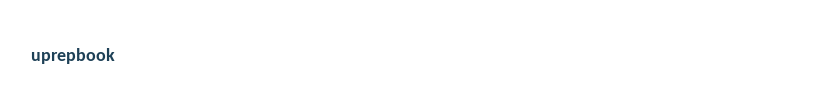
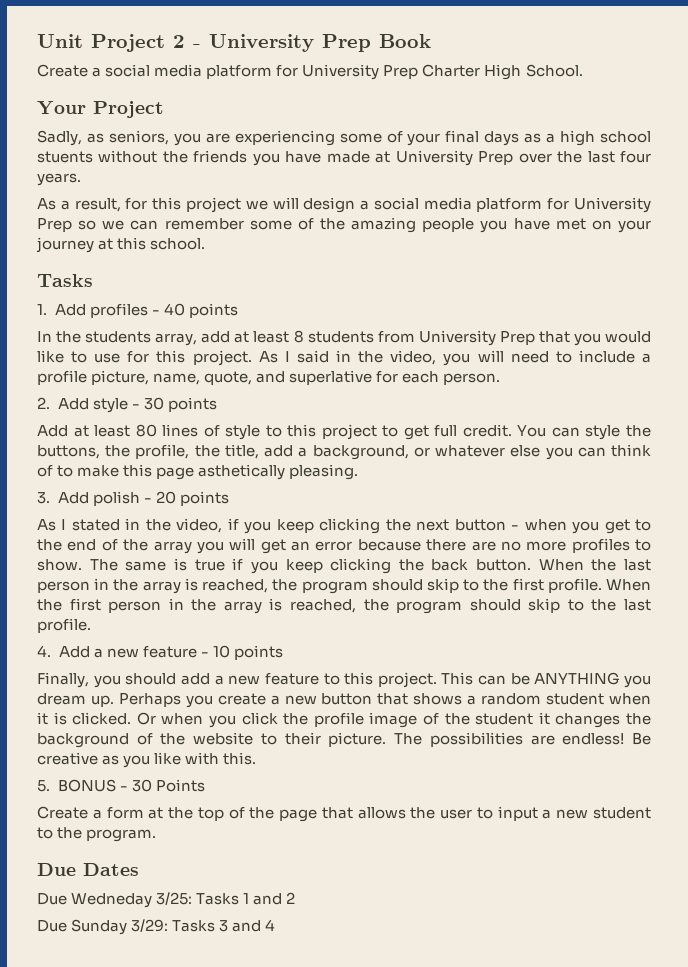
- uprepbook
+ Unit Project 2 - University Prep Book
+ Create a social media platform for University Prep Charter High School.
+ Your Project
+ Sadly, as seniors, you are experiencing some of your final days as a high school stuents without the friends you have made at University Prep over the last four years.
+ As a result, for this project we will design a social media platform for University Prep so we can remember some of the amazing people you have met on your journey at this school.
+ Tasks
+ 1. Add profiles - 40 points
+ In the students array, add at least 8 students from University Prep that you would like to use for this project. As I said in the video, you will need to include a profile picture, name, quote, and superlative for each person.
+ 2. Add style - 30 points
+ Add at least 80 lines of style to this project to get full credit. You can style the buttons, the profile, the title, add a background, or whatever else you can think of to make this page asthetically pleasing.
+ 3. Add polish - 20 points
+ As I stated in the video, if you keep clicking the next button - when you get to the end of the array you will get an error because there are no more profiles to show. The same is true if you keep clicking the back button. When the last person in the array is reached, the program should skip to the first profile. When the first person in the array is reached, the program should skip to the last profile.
+ 4. Add a new feature - 10 points
+ Finally, you should add a new feature to this project. This can be ANYTHING you dream up. Perhaps you create a new button that shows a random student when it is clicked. Or when you click the profile image of the student it changes the background of the website to their picture. The possibilities are endless! Be creative as you like with this.
+ 5. BONUS - 30 Points
+ Create a form at the top of the page that allows the user to input a new student to the program.
+ Due Dates
+ Due Wedneday 3/25: Tasks 1 and 2
+ Due Sunday 3/29: Tasks 3 and 4

